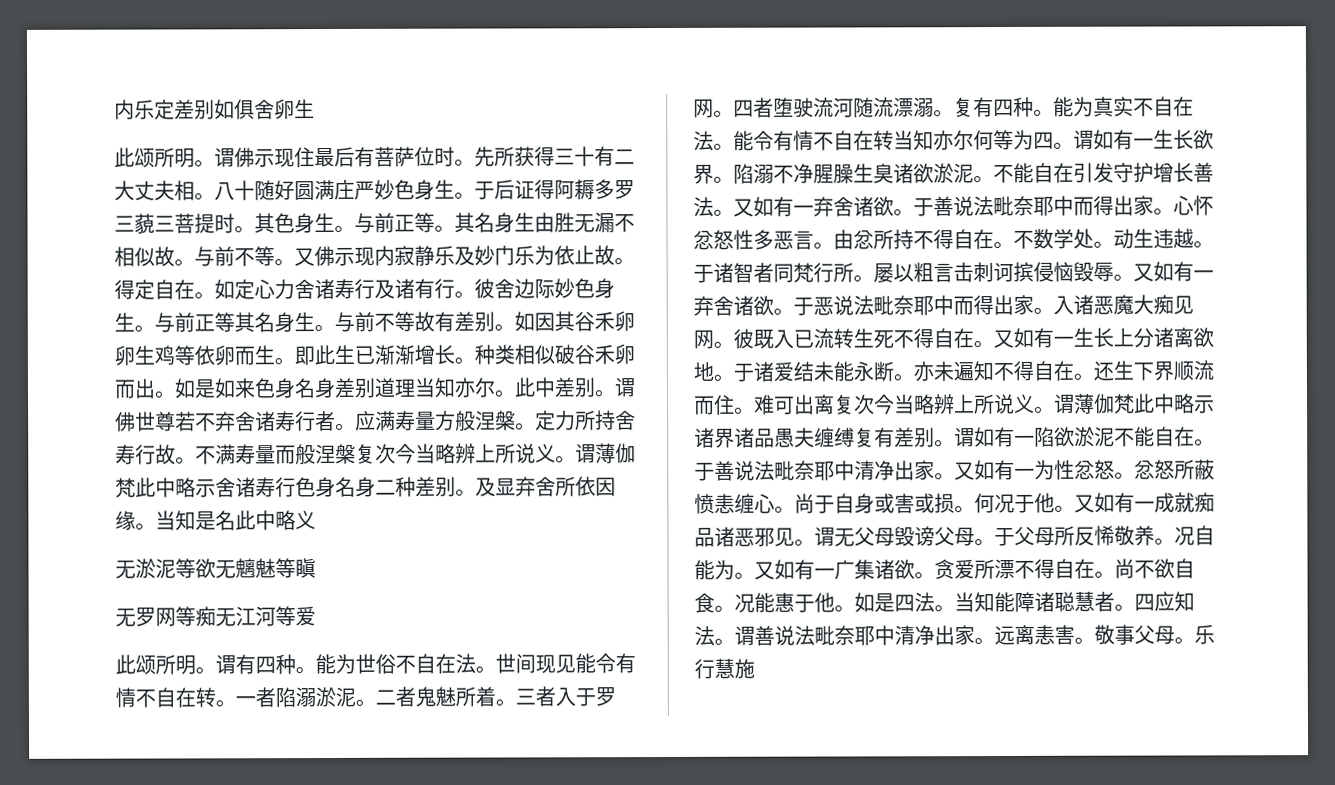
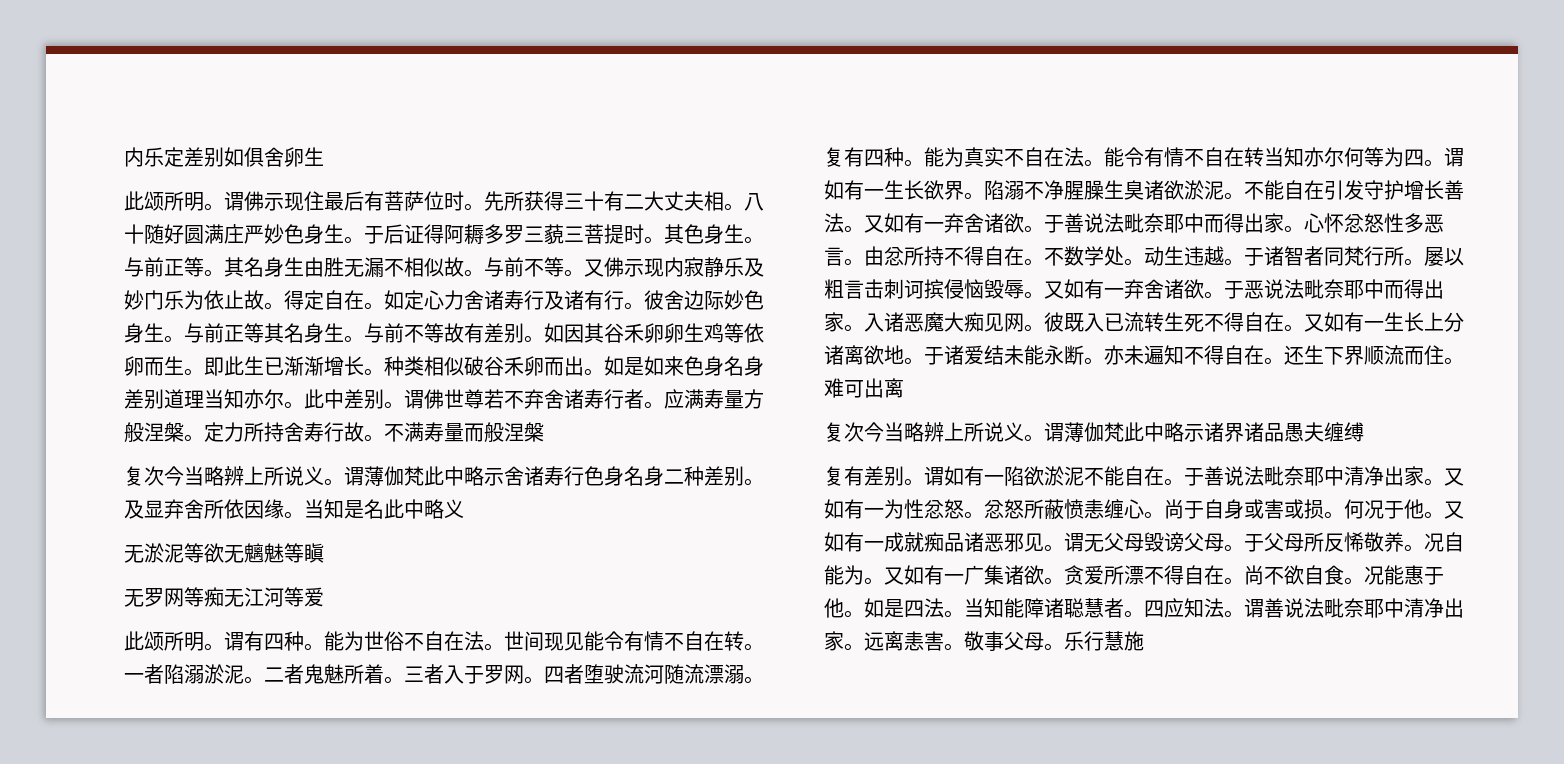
- 不满寿量而般涅槃复次今当略辨上所说义。
+ 不满寿量而般涅槃
+ 复次今当略辨上所说义。
- 难可出离复次今当略辨上所说义。
+ 难可出离
+ 复次今当略辨上所说义。
- 谓薄伽梵此中略示诸界诸品愚夫缠缚复有差别。
+ 谓薄伽梵此中略示诸界诸品愚夫缠缚
+ 复有差别。

